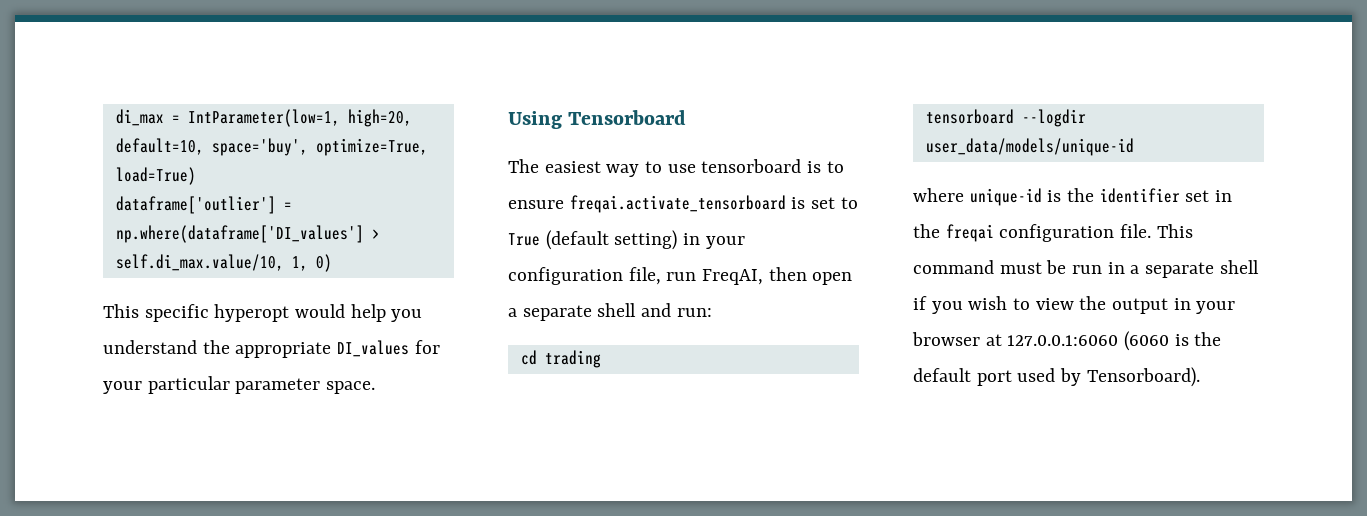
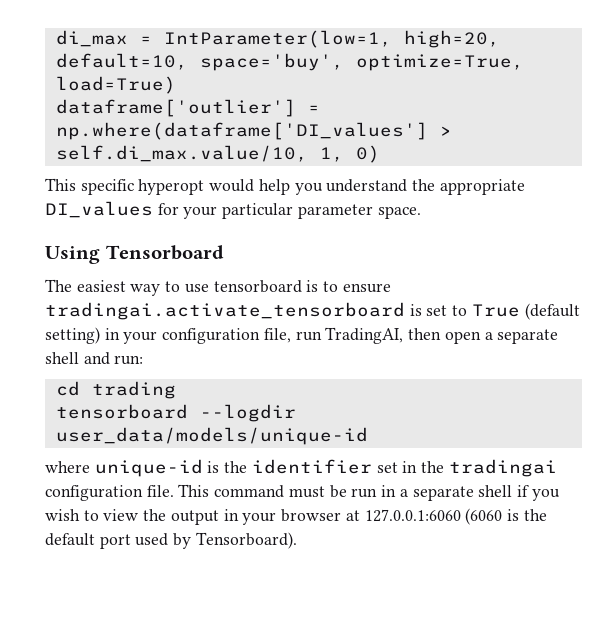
- The easiest way to use tensorboard is to ensure freqai.activate_tensorboard is set to True (default setting) in your configuration file, run FreqAI, then open a separate shell and run:
+ The easiest way to use tensorboard is to ensure tradingai.activate_tensorboard is set to True (default setting) in your configuration file, run TradingAI, then open a separate shell and run:
- where unique-id is the identifier set in the freqai configuration file.
+ where unique-id is the identifier set in the tradingai configuration file.

